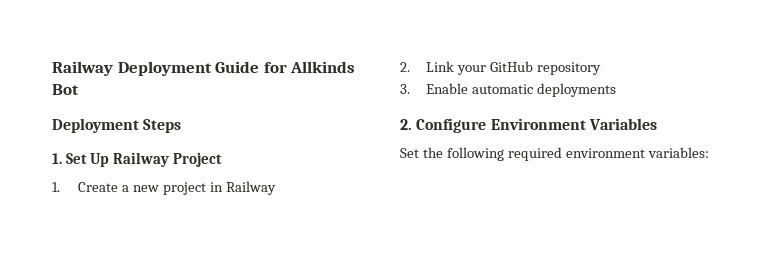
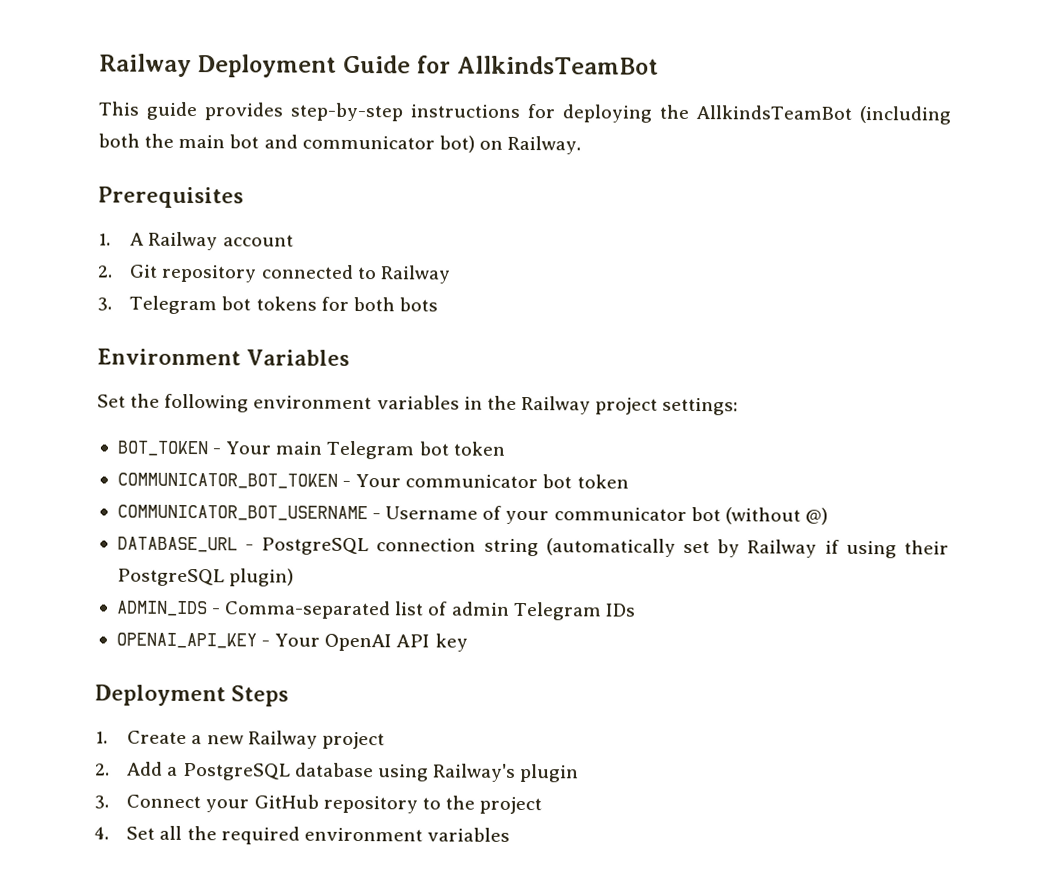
- Railway Deployment Guide for Allkinds Bot
- Deployment Steps
- 1. Set Up Railway Project
- 1. Create a new project in Railway
- 2. Link your GitHub repository
- 3. Enable automatic deployments
- 2. Configure Environment Variables
+ Railway Deployment Guide for AllkindsTeamBot
+ This guide provides step-by-step instructions for deploying the AllkindsTeamBot (including both the main bot and communicator bot) on Railway.
+ Prerequisites
+ 1. A Railway account
+ 2. Git repository connected to Railway
+ 3. Telegram bot tokens for both bots
+ Environment Variables
- Set the following required environment variables:
+ Set the following environment variables in the Railway project settings:
+ BOT_TOKEN - Your main Telegram bot token
+ COMMUNICATOR_BOT_TOKEN - Your communicator bot token
+ COMMUNICATOR_BOT_USERNAME - Username of your communicator bot (without @)
+ DATABASE_URL - PostgreSQL connection string (automatically set by Railway if using their PostgreSQL plugin)
+ ADMIN_IDS - Comma-separated list of admin Telegram IDs
+ OPENAI_API_KEY - Your OpenAI API key
+ Deployment Steps
+ 1. Create a new Railway project
+ 2. Add a PostgreSQL database using Railway's plugin
+ 3. Connect your GitHub repository to the project
+ 4. Set all the required environment variables

